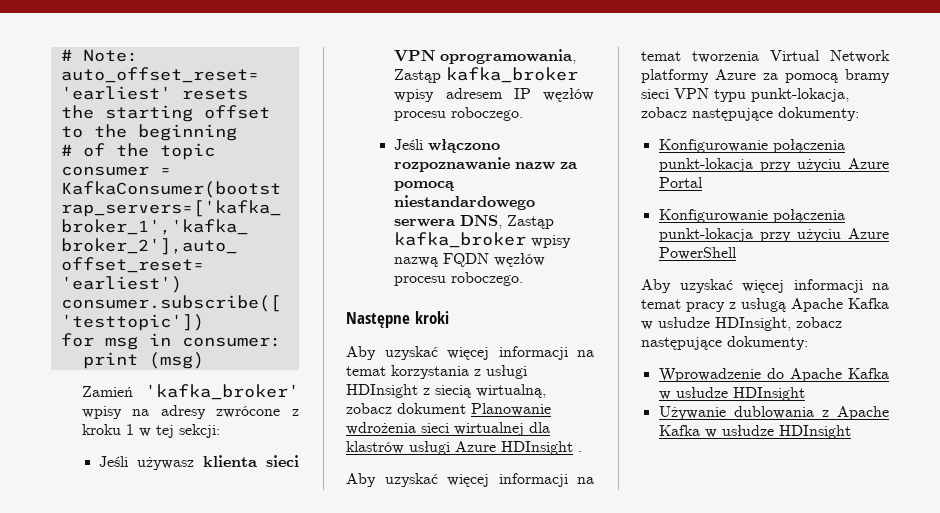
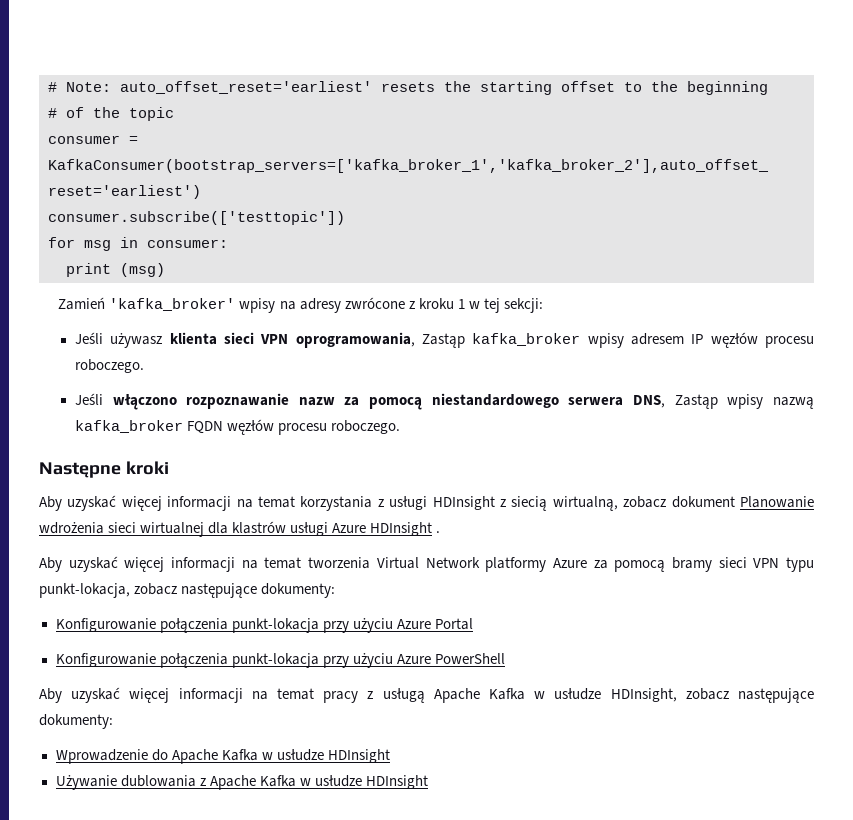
- Jeśli włączono rozpoznawanie nazw za pomocą niestandardowego serwera DNS, Zastąp kafka_broker wpisy nazwą FQDN węzłów procesu roboczego.
+ Jeśli włączono rozpoznawanie nazw za pomocą niestandardowego serwera DNS, Zastąp wpisy nazwą kafka_broker FQDN węzłów procesu roboczego.

